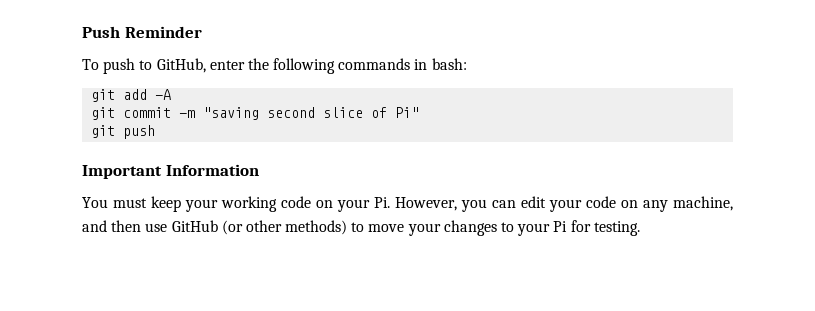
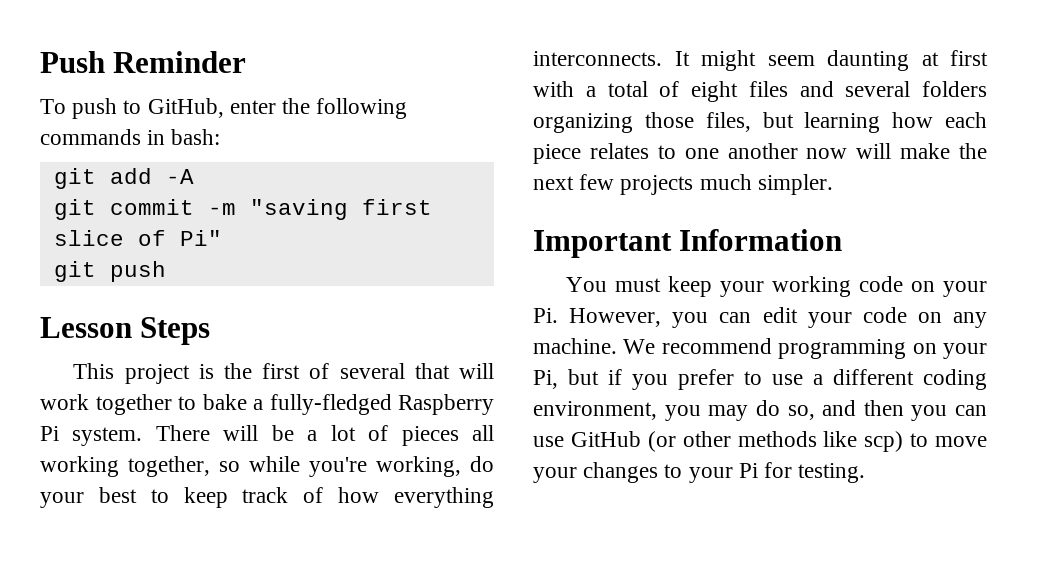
- git commit -m "saving second slice of Pi"
+ git commit -m "saving first slice of Pi"
+ Lesson Steps
+ This project is the first of several that will work together to bake a fully-fledged Raspberry Pi system. There will be a lot of pieces all working together, so while you're working, do your best to keep track of how everything interconnects. It might seem daunting at first with a total of eight files and several folders organizing those files, but learning how each piece relates to one another now will make the next few projects much simpler.
- You must keep your working code on your Pi. However, you can edit your code on any machine, and then use GitHub (or other methods) to move your changes to your Pi for testing.
+ You must keep your working code on your Pi. However, you can edit your code on any machine. We recommend programming on your Pi, but if you prefer to use a different coding environment, you may do so, and then you can use GitHub (or other methods like scp) to move your changes to your Pi for testing.

